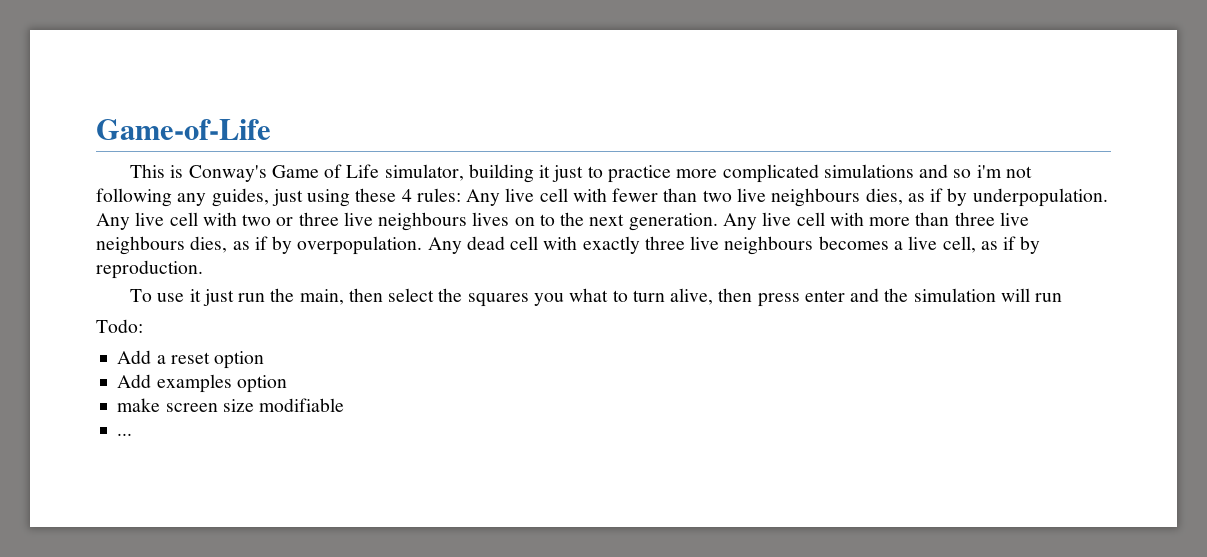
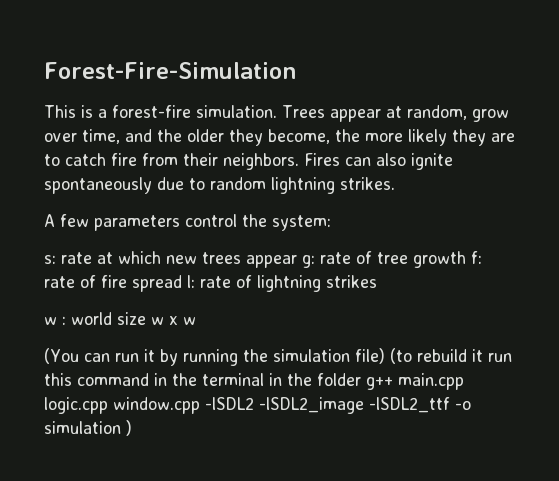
- Game-of-Life
+ Forest-Fire-Simulation
- This is Conway's Game of Life simulator, building it just to practice more complicated simulations and so i'm not following any guides, just using these 4 rules: Any live cell with fewer than two live neighbours dies, as if by underpopulation. Any live cell with two or three live neighbours lives on to the next generation. Any live cell with more than three live neighbours dies, as if by overpopulation. Any dead cell with exactly three live neighbours becomes a live cell, as if by reproduction.
- To use it just run the main, then select the squares you what to turn alive, then press enter and the simulation will run
- Todo:
- Add a reset option
- Add examples option
- make screen size modifiable
- ...
+ This is a forest-fire simulation. Trees appear at random, grow over time, and the older they become, the more likely they are to catch fire from their neighbors. Fires can also ignite spontaneously due to random lightning strikes.
+ A few parameters control the system:
+ s: rate at which new trees appear g: rate of tree growth f: rate of fire spread l: rate of lightning strikes
+ w : world size w x w
+ (You can run it by running the simulation file) (to rebuild it run this command in the terminal in the folder g++ main.cpp logic.cpp window.cpp -lSDL2 -lSDL2_image -lSDL2_ttf -o simulation )

